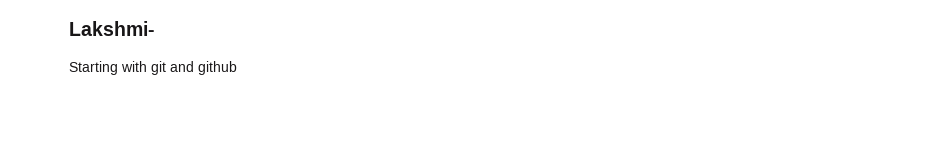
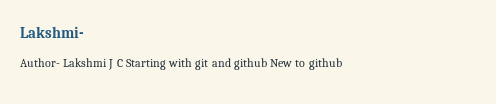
- Starting with git and github
+ Author- Lakshmi J C Starting with git and github New to github

